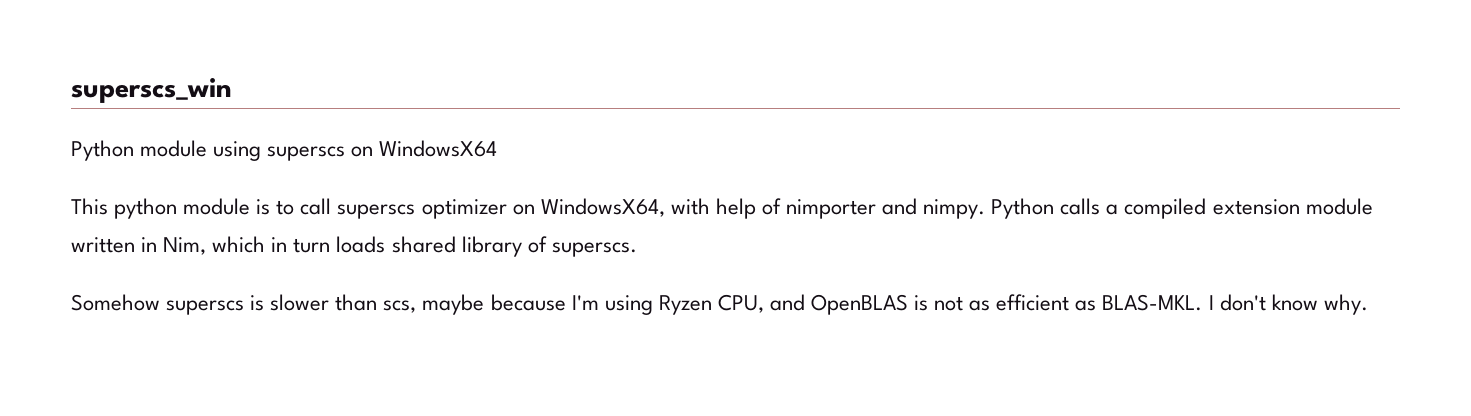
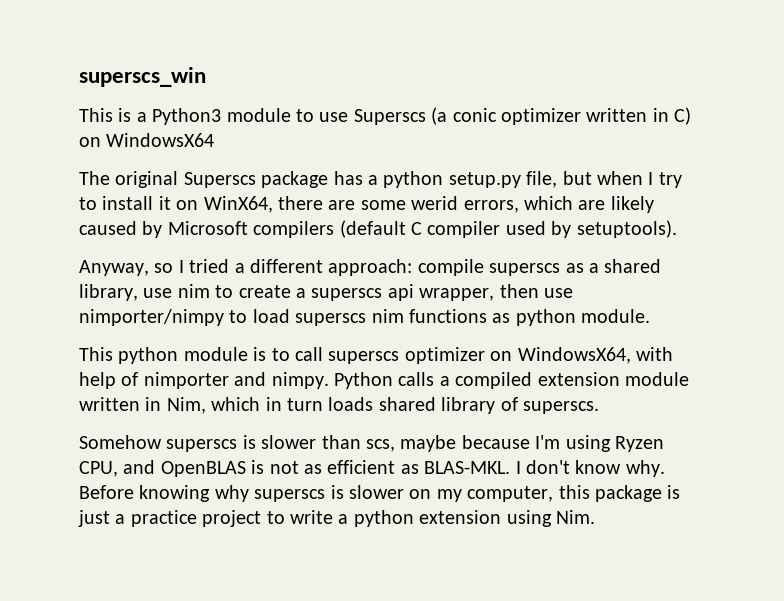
- Python module using superscs on WindowsX64
+ This is a Python3 module to use Superscs (a conic optimizer written in C) on WindowsX64
+ The original Superscs package has a python setup.py file, but when I try to install it on WinX64, there are some werid errors, which are likely caused by Microsoft compilers (default C compiler used by setuptools).
+ Anyway, so I tried a different approach: compile superscs as a shared library, use nim to create a superscs api wrapper, then use nimporter/nimpy to load superscs nim functions as python module.
+ Before knowing why superscs is slower on my computer, this package is just a practice project to write a python extension using Nim.

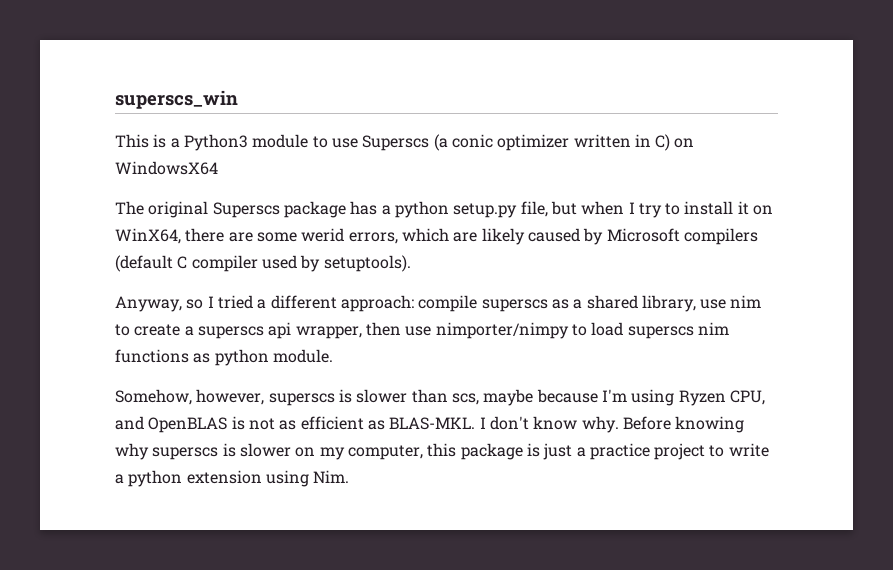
- This python module is to call superscs optimizer on WindowsX64, with help of nimporter and nimpy. Python calls a compiled extension module written in Nim, which in turn loads shared library of superscs.
- Somehow superscs is slower than scs, maybe because I'm using Ryzen CPU, and OpenBLAS is not as efficient as BLAS-MKL.
+ Somehow, however, superscs is slower than scs, maybe because I'm using Ryzen CPU, and OpenBLAS is not as efficient as BLAS-MKL.

